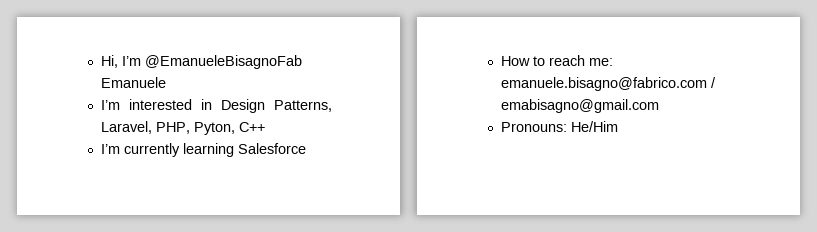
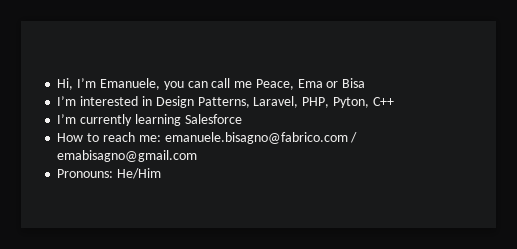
- Hi, I’m @EmanueleBisagnoFab Emanuele
+ Hi, I’m Emanuele, you can call me Peace, Ema or Bisa

